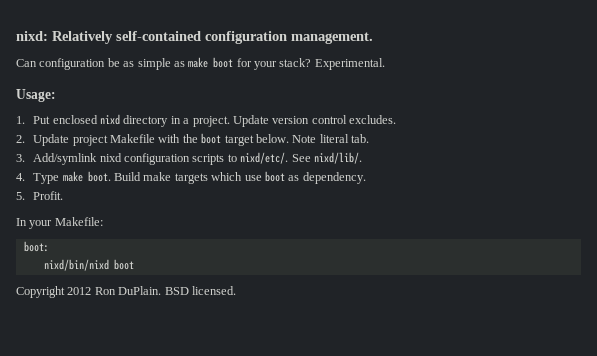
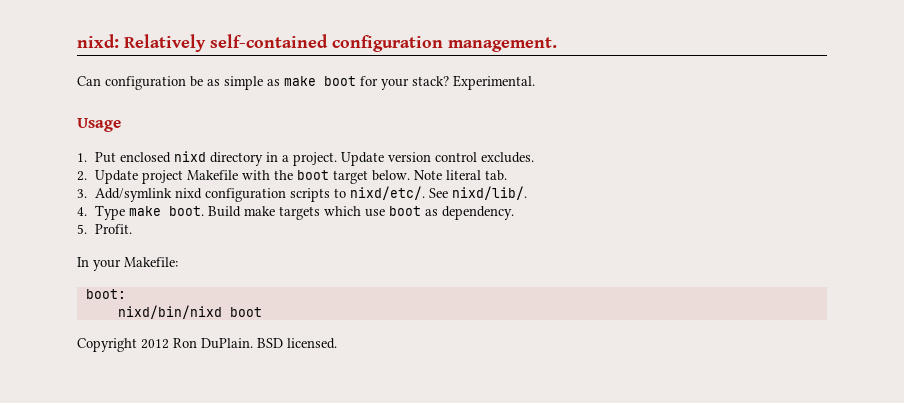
- Usage:
+ Usage

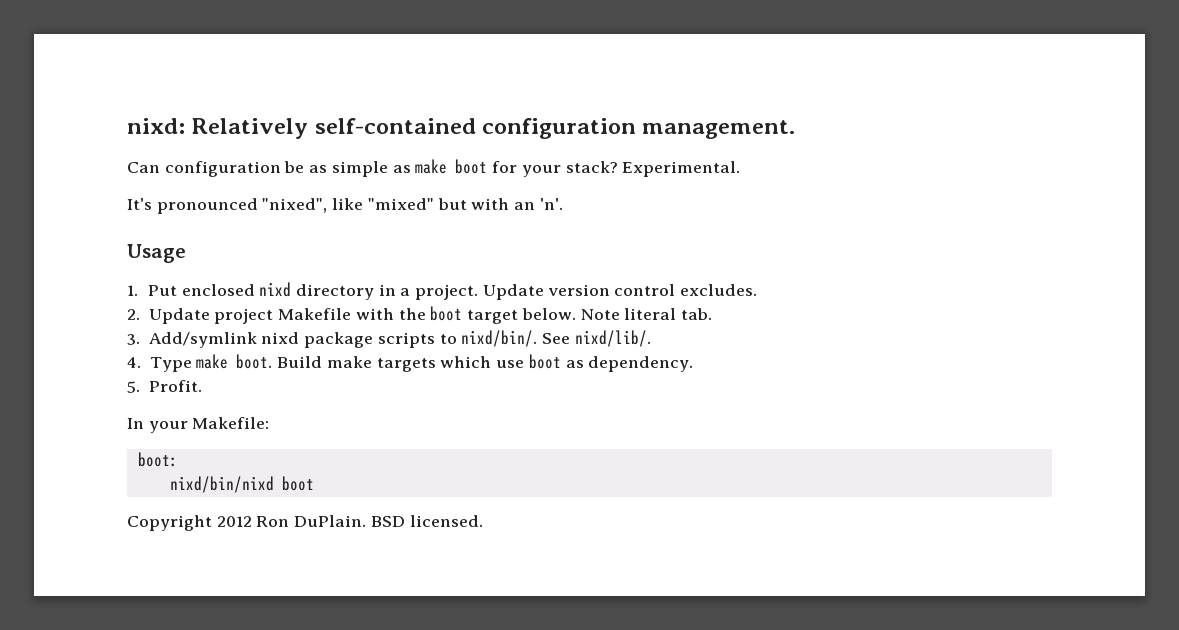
+ It's pronounced "nixed", like "mixed" but with an 'n'.
- 3. Add/symlink nixd configuration scripts to nixd/etc/.
+ 3. Add/symlink nixd package scripts to nixd/bin/.

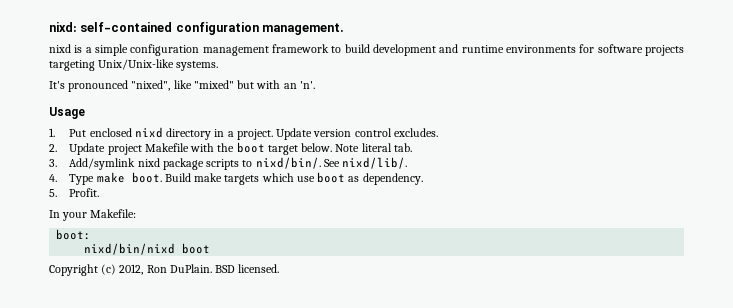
- nixd: Relatively self-contained configuration management.
+ nixd: self-contained configuration management.
- Can configuration be as simple as make boot for your stack? Experimental.
+ nixd is a simple configuration management framework to build development and runtime environments for software projects targeting Unix/Unix-like systems.
- Copyright 2012 Ron DuPlain.
+ Copyright (c) 2012, Ron DuPlain.

